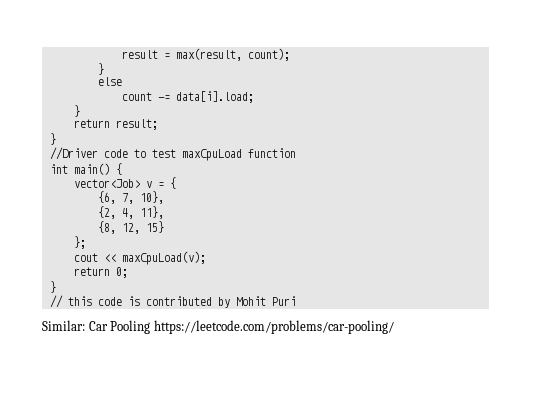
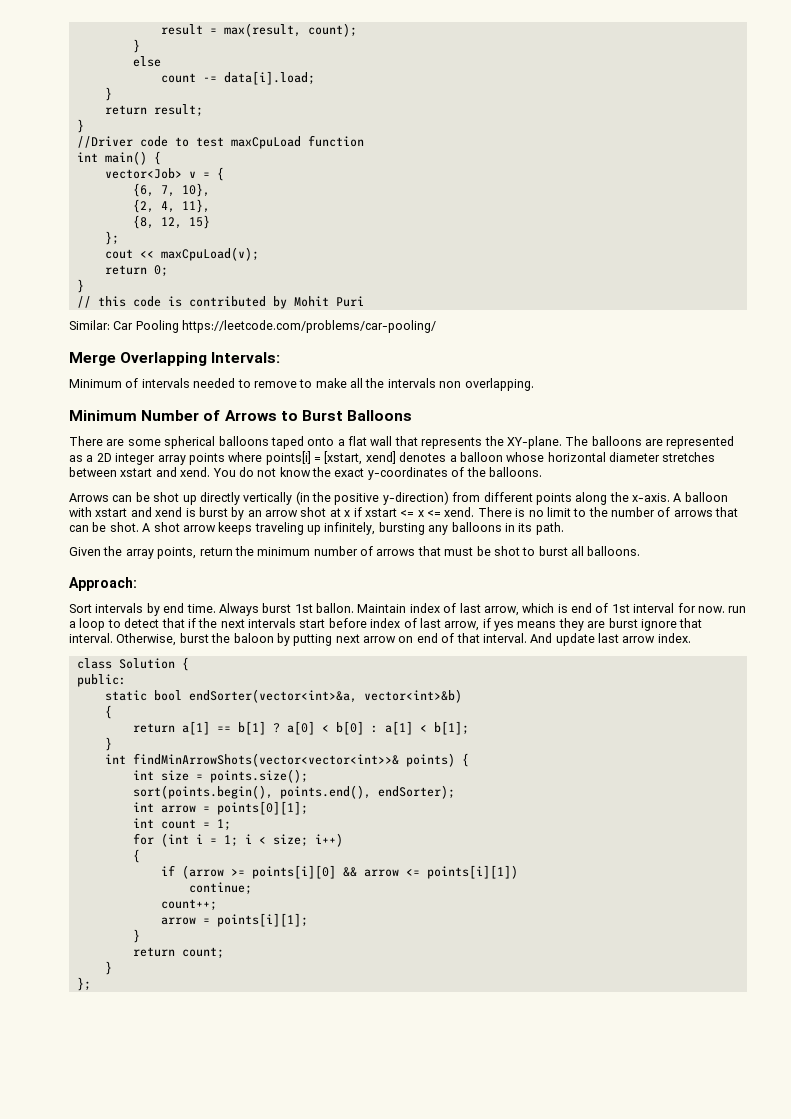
+ Merge Overlapping Intervals:
+ Minimum of intervals needed to remove to make all the intervals non overlapping.
+ Minimum Number of Arrows to Burst Balloons
+ There are some spherical balloons taped onto a flat wall that represents the XY-plane. The balloons are represented as a 2D integer array points where points[i] = [xstart, xend] denotes a balloon whose horizontal diameter stretches between xstart and xend. You do not know the exact y-coordinates of the balloons.
+ Arrows can be shot up directly vertically (in the positive y-direction) from different points along the x-axis. A balloon with xstart and xend is burst by an arrow shot at x if xstart <= x <= xend. There is no limit to the number of arrows that can be shot. A shot arrow keeps traveling up infinitely, bursting any balloons in its path.
+ Given the array points, return the minimum number of arrows that must be shot to burst all balloons.
+ Approach:
+ Sort intervals by end time. Always burst 1st ballon. Maintain index of last arrow, which is end of 1st interval for now. run a loop to detect that if the next intervals start before index of last arrow, if yes means they are burst ignore that interval. Otherwise, burst the baloon by putting next arrow on end of that interval. And update last arrow index.
+ class Solution {
+ public:
+ static bool endSorter(vector<int>&a, vector<int>&b)
+ {
+ return a[1] == b[1] ? a[0] < b[0] : a[1] < b[1];
+ }
+ int findMinArrowShots(vector<vector<int>>& points) {
+ int size = points.size();
+ sort(points.begin(), points.end(), endSorter);
+ int arrow = points[0][1];
+ int count = 1;
+ for (int i = 1; i < size; i++)
+ {
+ if (arrow >= points[i][0] && arrow <= points[i][1])
+ continue;
+ count++;
+ arrow = points[i][1];
+ }
+ return count;
+ }
+ };

